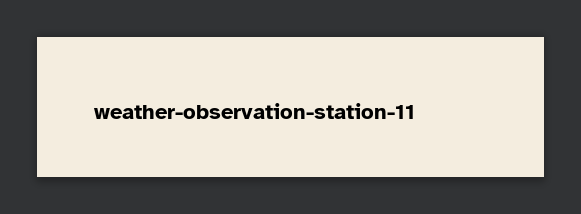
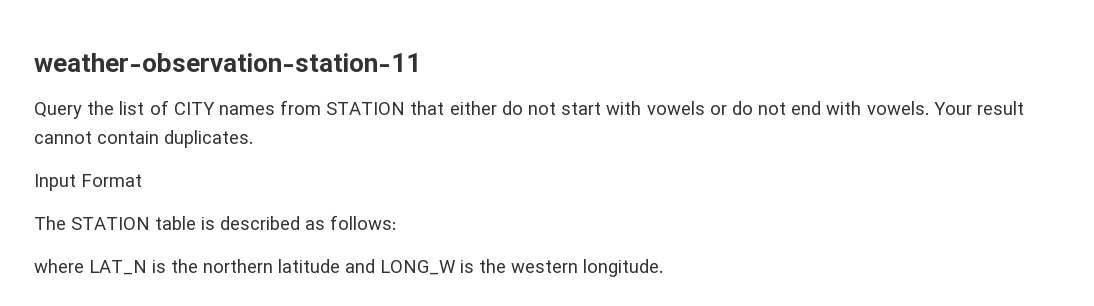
+ Query the list of CITY names from STATION that either do not start with vowels or do not end with vowels. Your result cannot contain duplicates.
+ Input Format
+ The STATION table is described as follows:
+ where LAT_N is the northern latitude and LONG_W is the western longitude.

